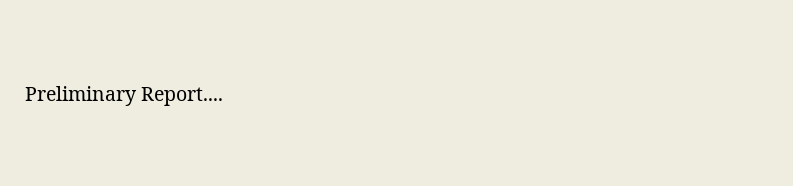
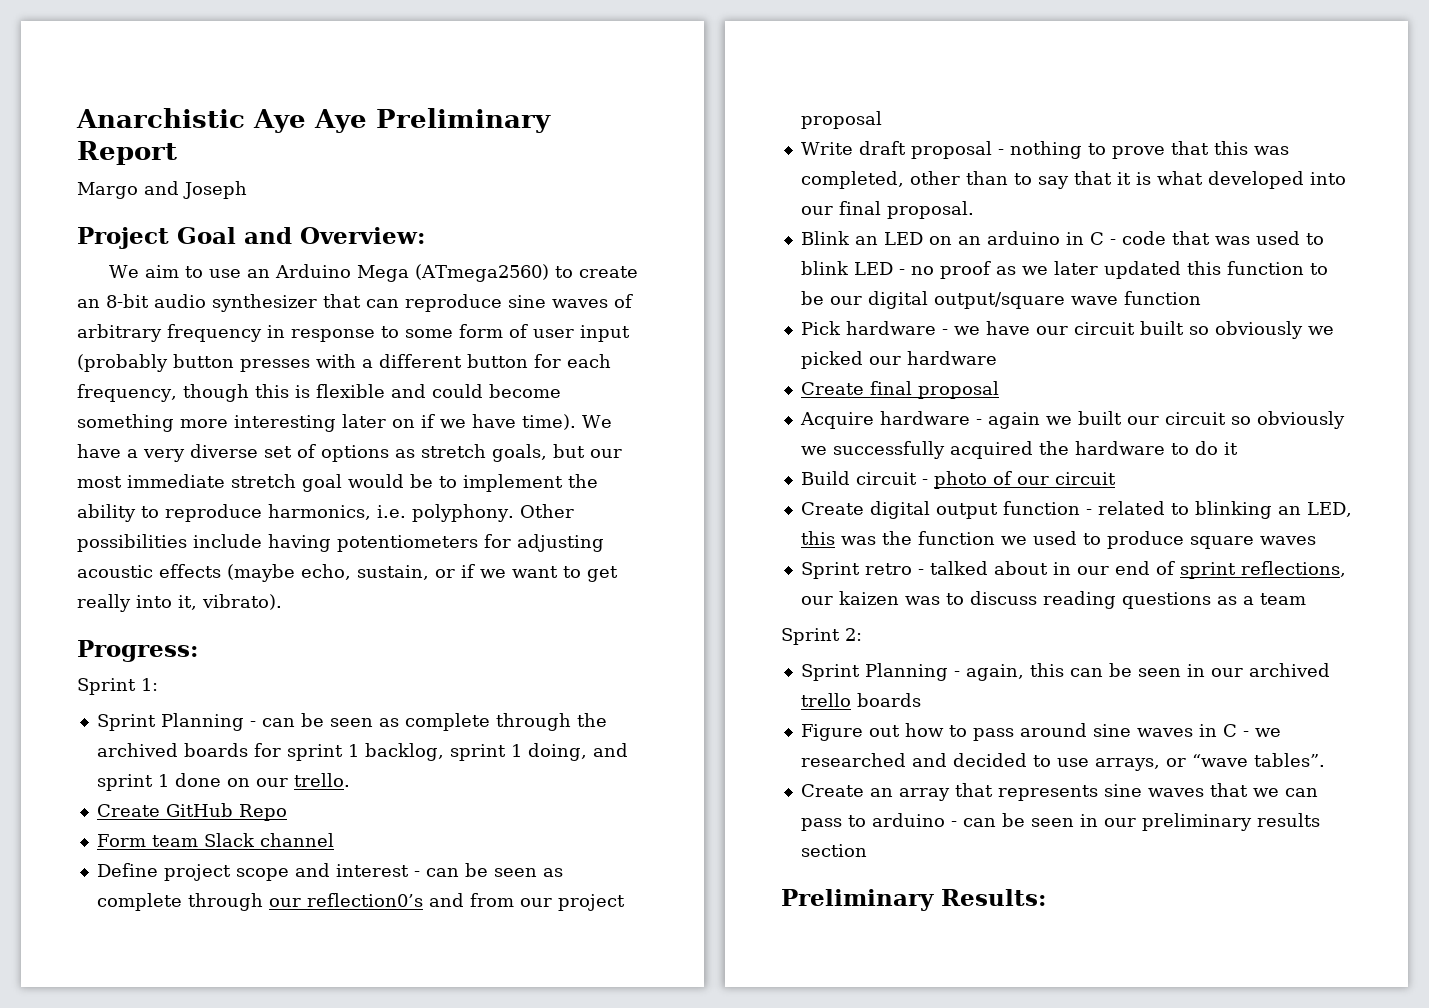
- Preliminary Report....
+ Anarchistic Aye Aye Preliminary Report
+ Margo and Joseph
+ Project Goal and Overview:
+ We aim to use an Arduino Mega (ATmega2560) to create an 8-bit audio synthesizer that can reproduce sine waves of arbitrary frequency in response to some form of user input (probably button presses with a different button for each frequency, though this is flexible and could become something more interesting later on if we have time). We have a very diverse set of options as stretch goals, but our most immediate stretch goal would be to implement the ability to reproduce harmonics, i.e. polyphony. Other possibilities include having potentiometers for adjusting acoustic effects (maybe echo, sustain, or if we want to get really into it, vibrato).
+ Progress:
+ Sprint 1:
+ Sprint Planning - can be seen as complete through the archived boards for sprint 1 backlog, sprint 1 doing, and sprint 1 done on our trello.
+ Create GitHub Repo
+ Form team Slack channel
+ Define project scope and interest - can be seen as complete through our reflection0’s and from our project proposal
+ Write draft proposal - nothing to prove that this was completed, other than to say that it is what developed into our final proposal.
+ Blink an LED on an arduino in C - code that was used to blink LED - no proof as we later updated this function to be our digital output/square wave function
+ Pick hardware - we have our circuit built so obviously we picked our hardware
+ Create final proposal
+ Acquire hardware - again we built our circuit so obviously we successfully acquired the hardware to do it
+ Build circuit - photo of our circuit
+ Create digital output function - related to blinking an LED, this was the function we used to produce square waves
+ Sprint retro - talked about in our end of sprint reflections, our kaizen was to discuss reading questions as a team
+ Sprint 2:
+ Sprint Planning - again, this can be seen in our archived trello boards
+ Figure out how to pass around sine waves in C - we researched and decided to use arrays, or “wave tables”.
+ Create an array that represents sine waves that we can pass to arduino - can be seen in our preliminary results section
+ Preliminary Results:

